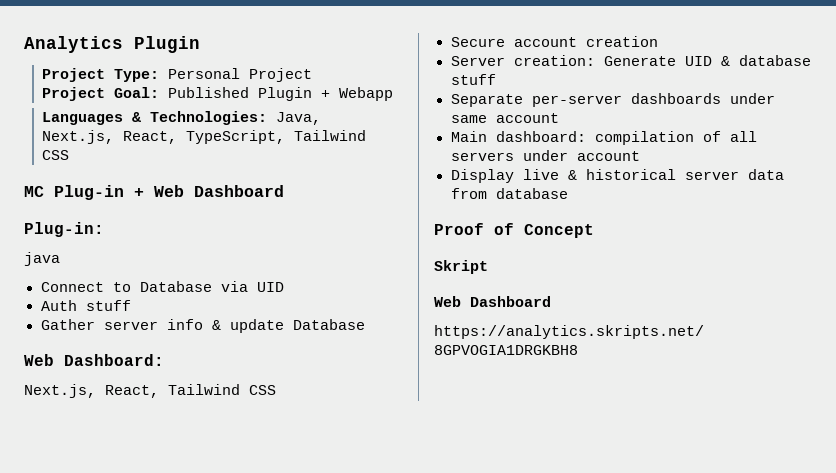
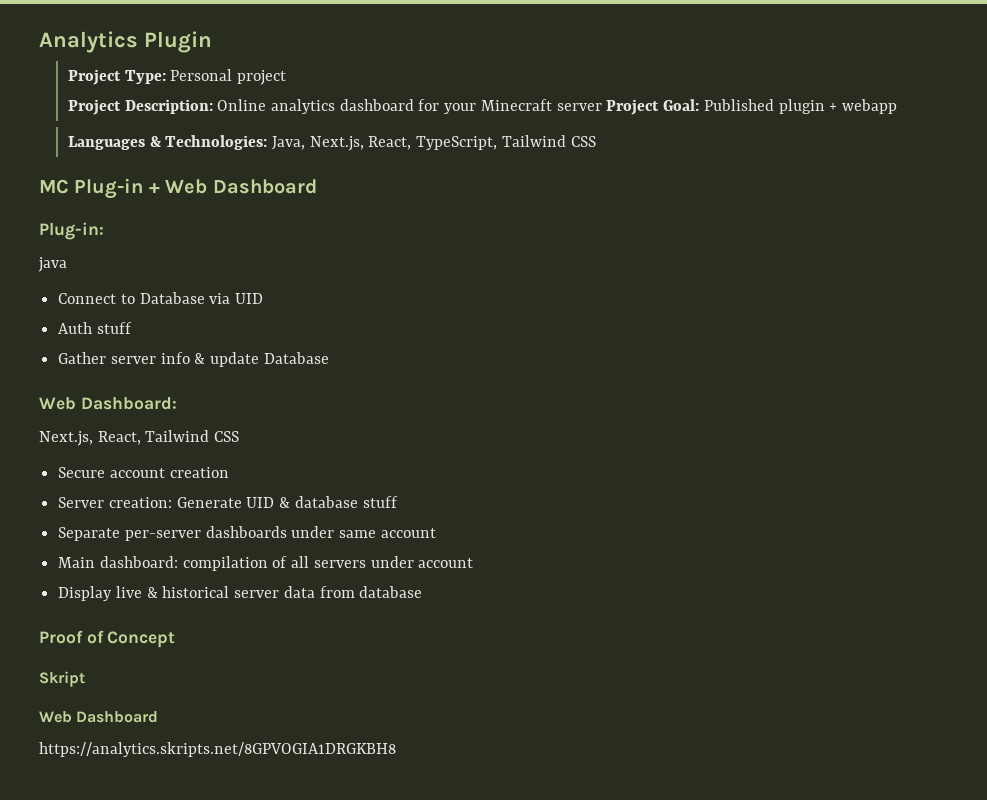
- Project Type: Personal Project
- Project Goal: Published Plugin + Webapp
+ Project Type: Personal project
+ Project Description: Online analytics dashboard for your Minecraft server Project Goal: Published plugin + webapp

